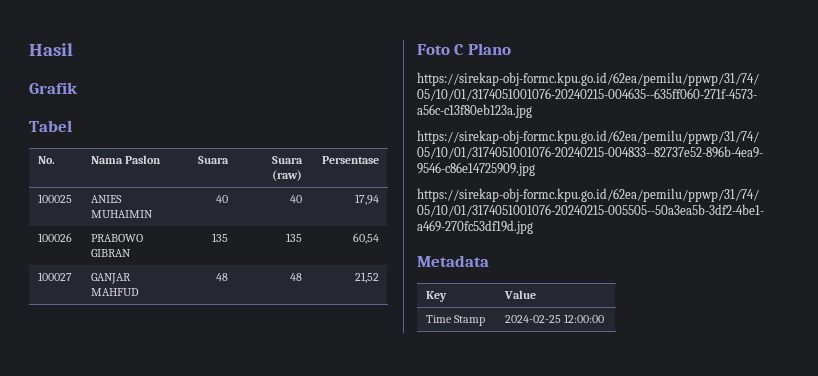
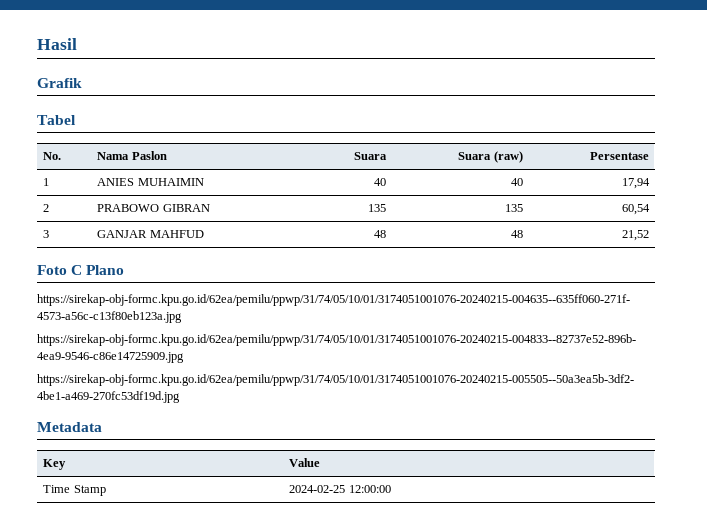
- 100025 | ANIES MUHAIMIN | 40 | 40 | 17,94
+ 1 | ANIES MUHAIMIN | 40 | 40 | 17,94
- 100026 | PRABOWO GIBRAN | 135 | 135 | 60,54
+ 2 | PRABOWO GIBRAN | 135 | 135 | 60,54
- 100027 | GANJAR MAHFUD | 48 | 48 | 21,52
+ 3 | GANJAR MAHFUD | 48 | 48 | 21,52

